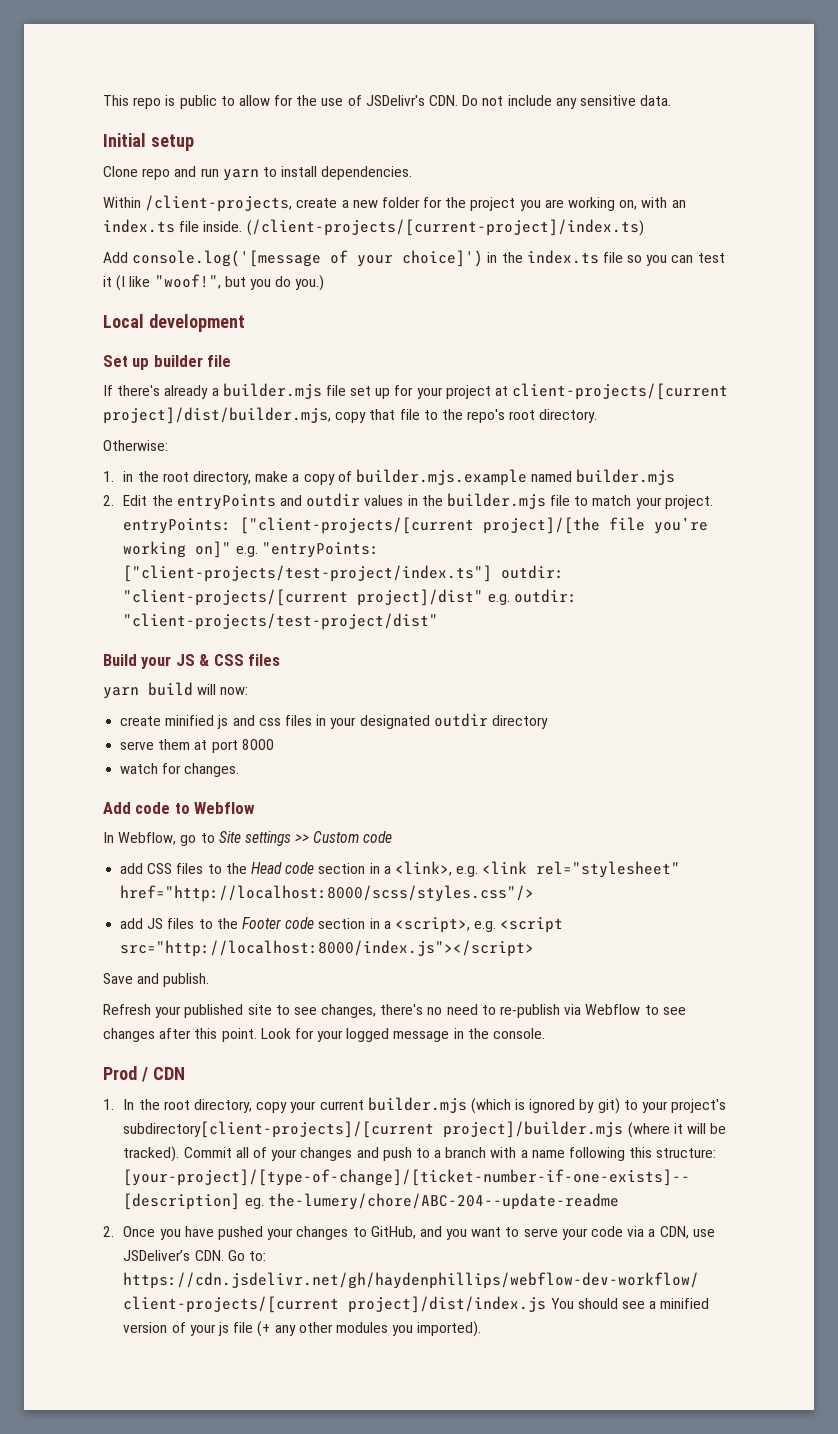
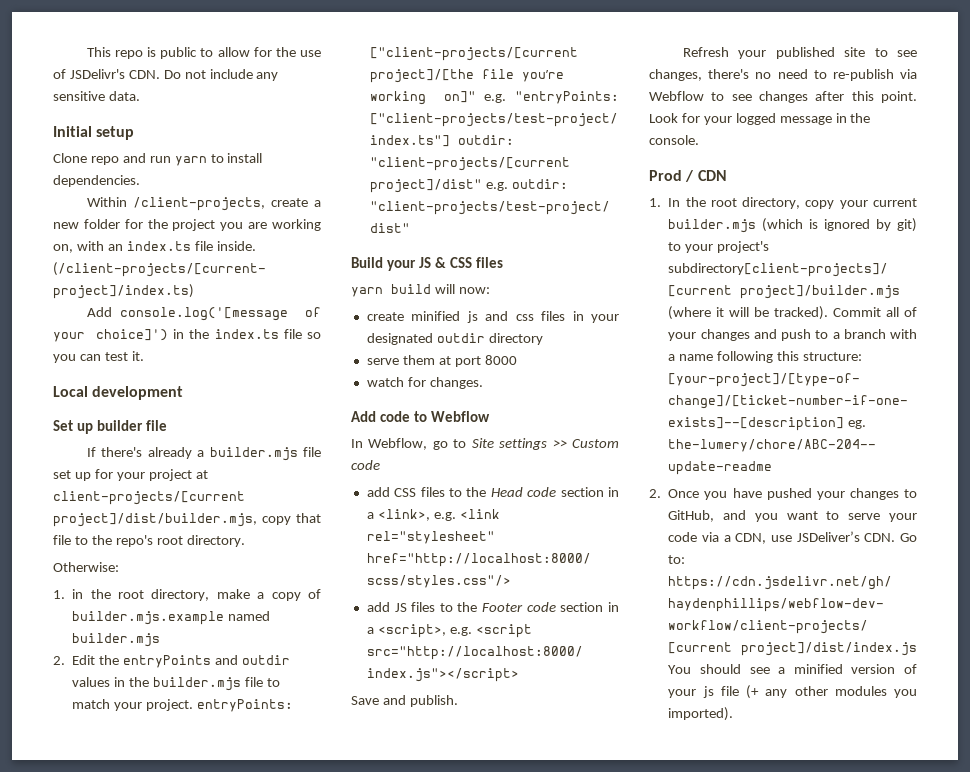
- Add console.log('[message of your choice]') in the index.ts file so you can test it (I like "woof!", but you do you.)
+ Add console.log('[message of your choice]') in the index.ts file so you can test it.

